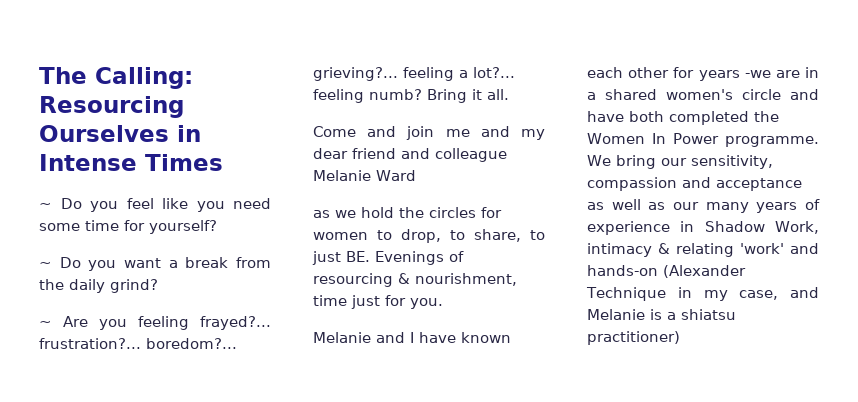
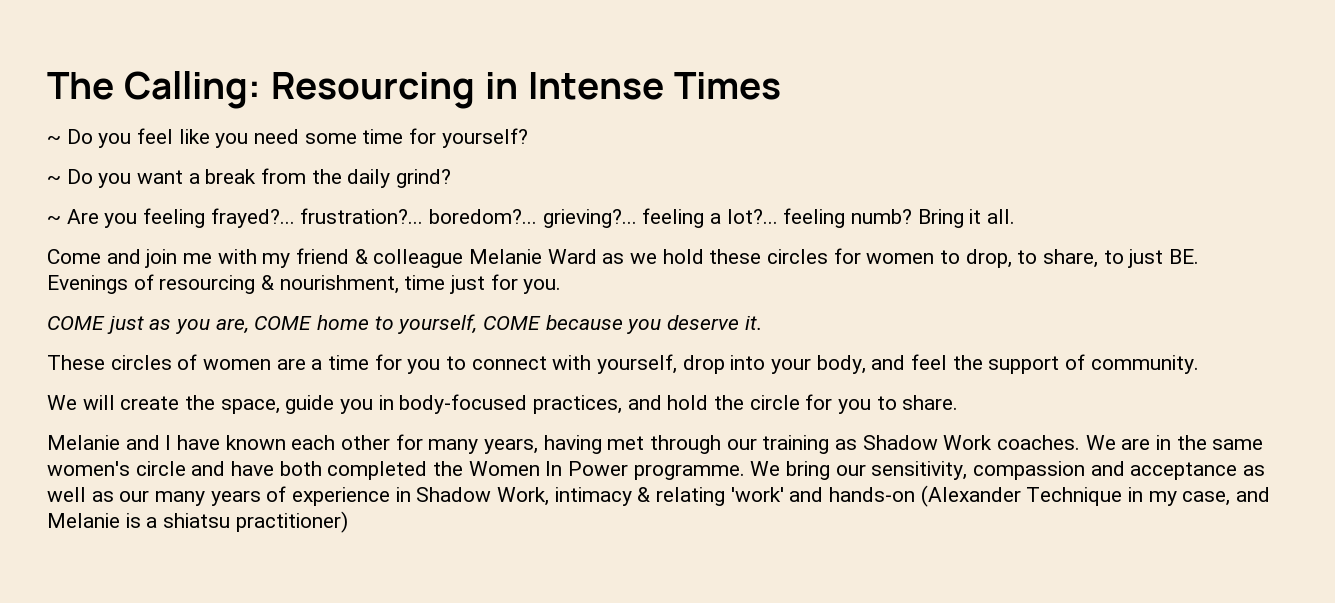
- The Calling: Resourcing Ourselves in Intense Times
+ The Calling: Resourcing in Intense Times
- Come and join me and my dear friend and colleague Melanie Ward
- as we hold the circles for women to drop, to share, to just BE. Evenings of resourcing & nourishment, time just for you.
+ Come and join me with my friend & colleague Melanie Ward as we hold these circles for women to drop, to share, to just BE. Evenings of resourcing & nourishment, time just for you.
+ COME just as you are, COME home to yourself, COME because you deserve it.
+ These circles of women are a time for you to connect with yourself, drop into your body, and feel the support of community.
+ We will create the space, guide you in body-focused practices, and hold the circle for you to share.
- Melanie and I have known each other for years -we are in a shared women's circle and have both completed the Women In Power programme.
+ Melanie and I have known each other for many years, having met through our training as Shadow Work coaches. We are in the same women's circle and have both completed the Women In Power programme.

